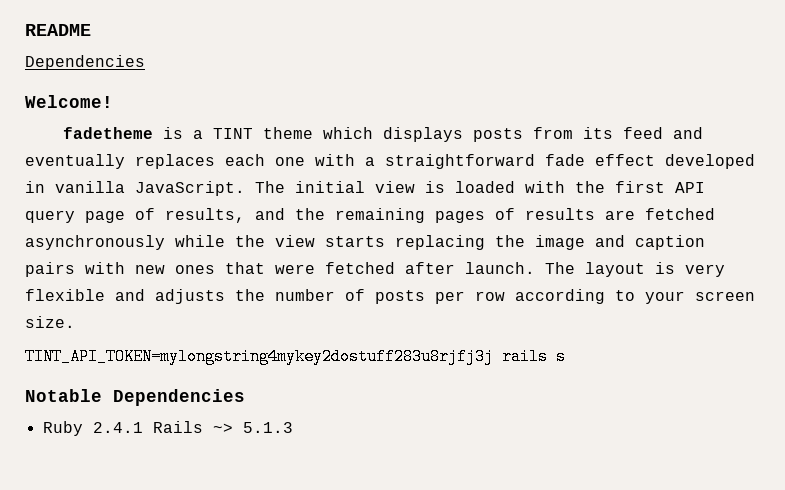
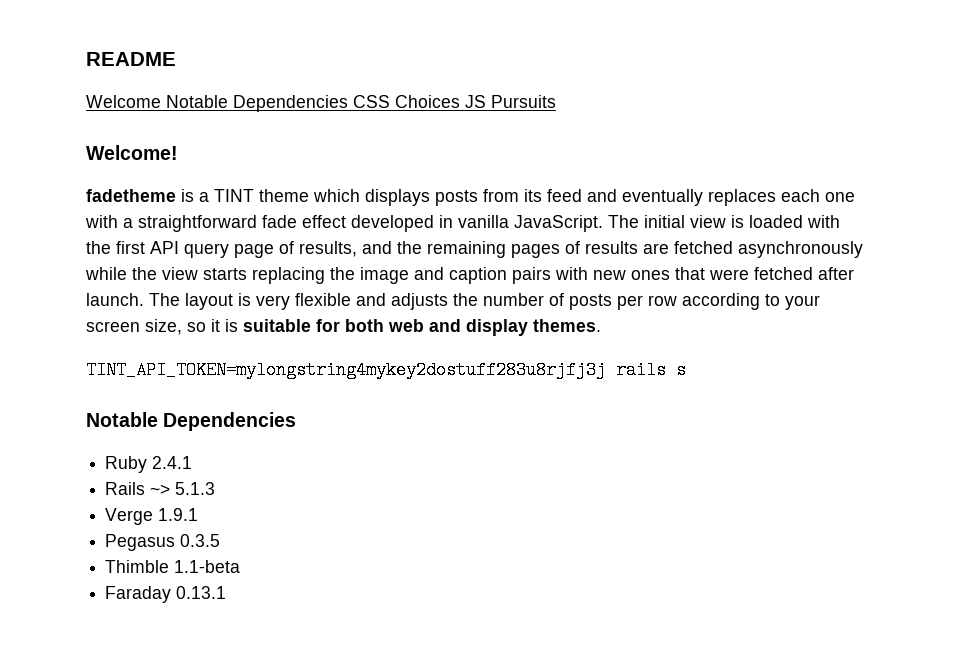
  README
- Dependencies
+ Welcome Notable Dependencies CSS Choices JS Pursuits
- The layout is very flexible and adjusts the number of posts per row according to your screen size.
+ The layout is very flexible and adjusts the number of posts per row according to your screen size, so it is suitable for both web and display themes.
- Ruby 2.4.1 Rails ~> 5.1.3
+ Ruby 2.4.1
+ Rails ~> 5.1.3
+ Verge 1.9.1
+ Pegasus 0.3.5
+ Thimble 1.1-beta
+ Faraday 0.13.1

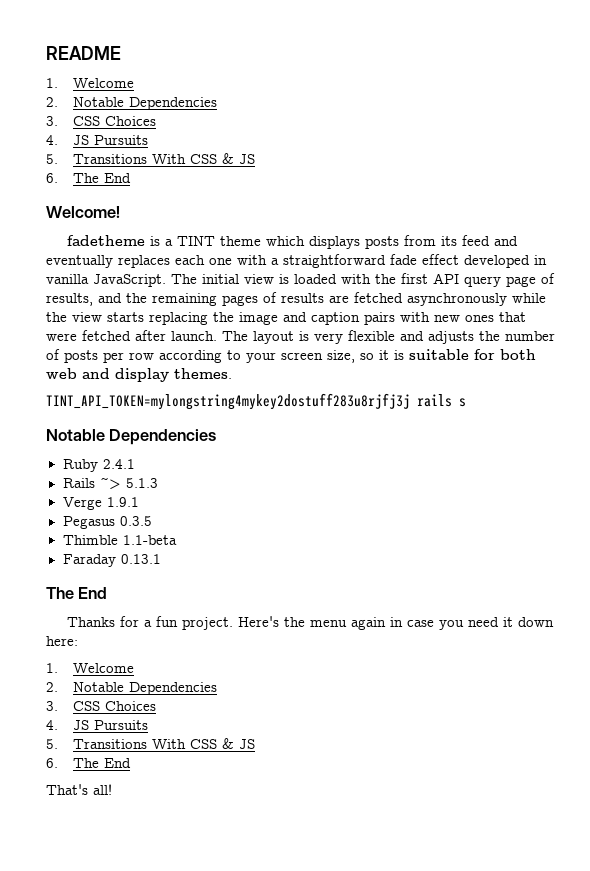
  README
- Welcome Notable Dependencies CSS Choices JS Pursuits
+ 1. Welcome
+ 2. Notable Dependencies
+ 3. CSS Choices
+ 4. JS Pursuits
+ 5. Transitions With CSS & JS
+ 6. The End
  Faraday 0.13.1
+ The End
+ Thanks for a fun project. Here's the menu again in case you need it down here:
+ 1. Welcome
+ 2. Notable Dependencies
+ 3. CSS Choices
+ 4. JS Pursuits
+ 5. Transitions With CSS & JS
+ 6. The End
+ That's all!

